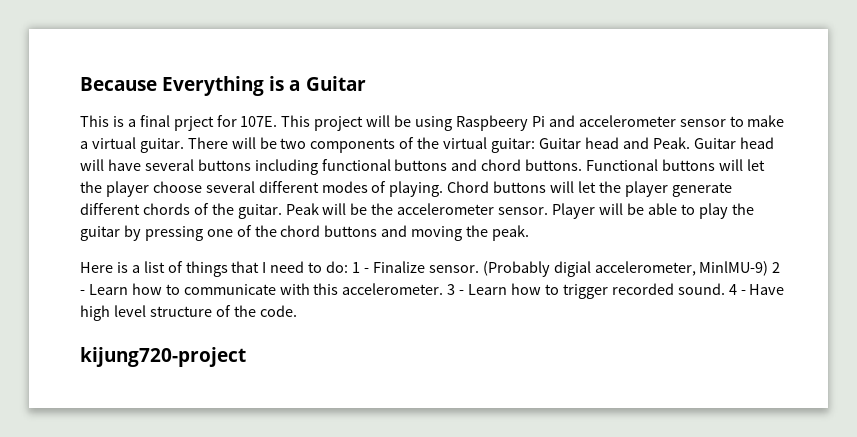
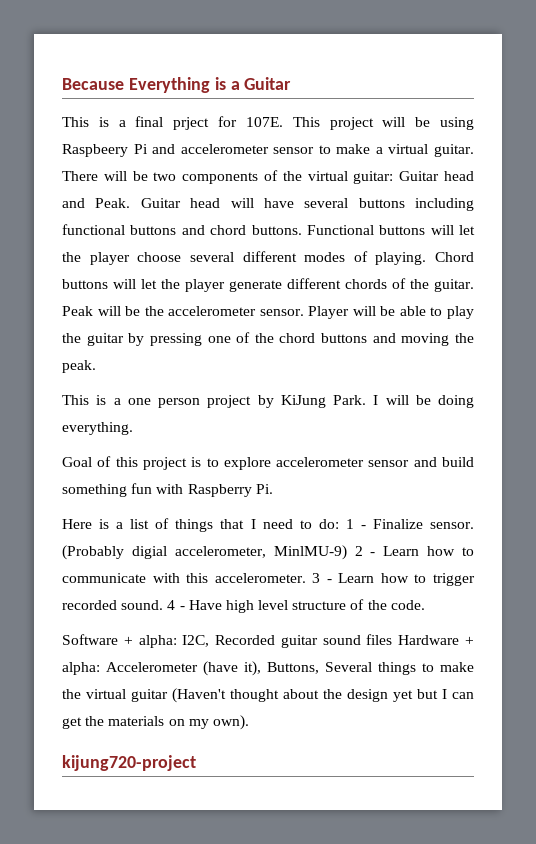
+ This is a one person project by KiJung Park. I will be doing everything.
+ Goal of this project is to explore accelerometer sensor and build something fun with Raspberry Pi.
+ Software + alpha: I2C, Recorded guitar sound files Hardware + alpha: Accelerometer (have it), Buttons, Several things to make the virtual guitar (Haven't thought about the design yet but I can get the materials on my own).

